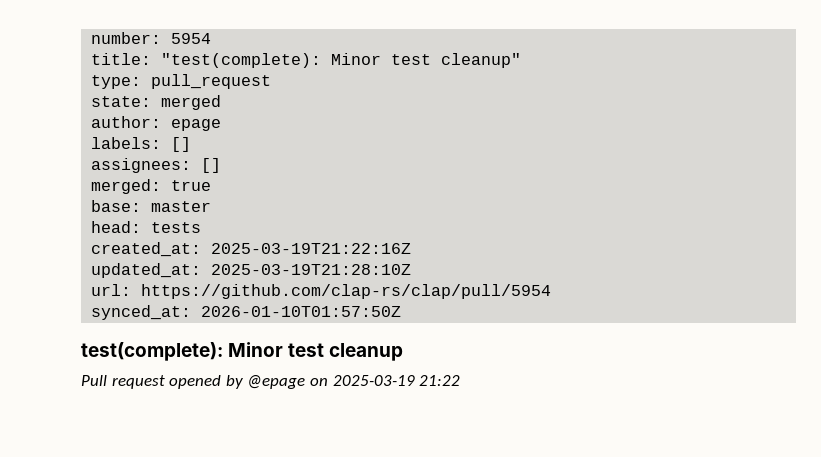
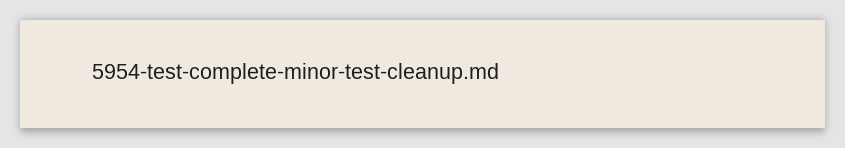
- number: 5954
- title: "test(complete): Minor test cleanup"
- type: pull_request
- state: merged
- author: epage
- labels: []
- assignees: []
- merged: true
- base: master
- head: tests
- created_at: 2025-03-19T21:22:16Z
- updated_at: 2025-03-19T21:28:10Z
- url: https://github.com/clap-rs/clap/pull/5954
- synced_at: 2026-01-10T01:57:50Z
- test(complete): Minor test cleanup
- Pull request opened by @epage on 2025-03-19 21:22
+ 5954-test-complete-minor-test-cleanup.md

